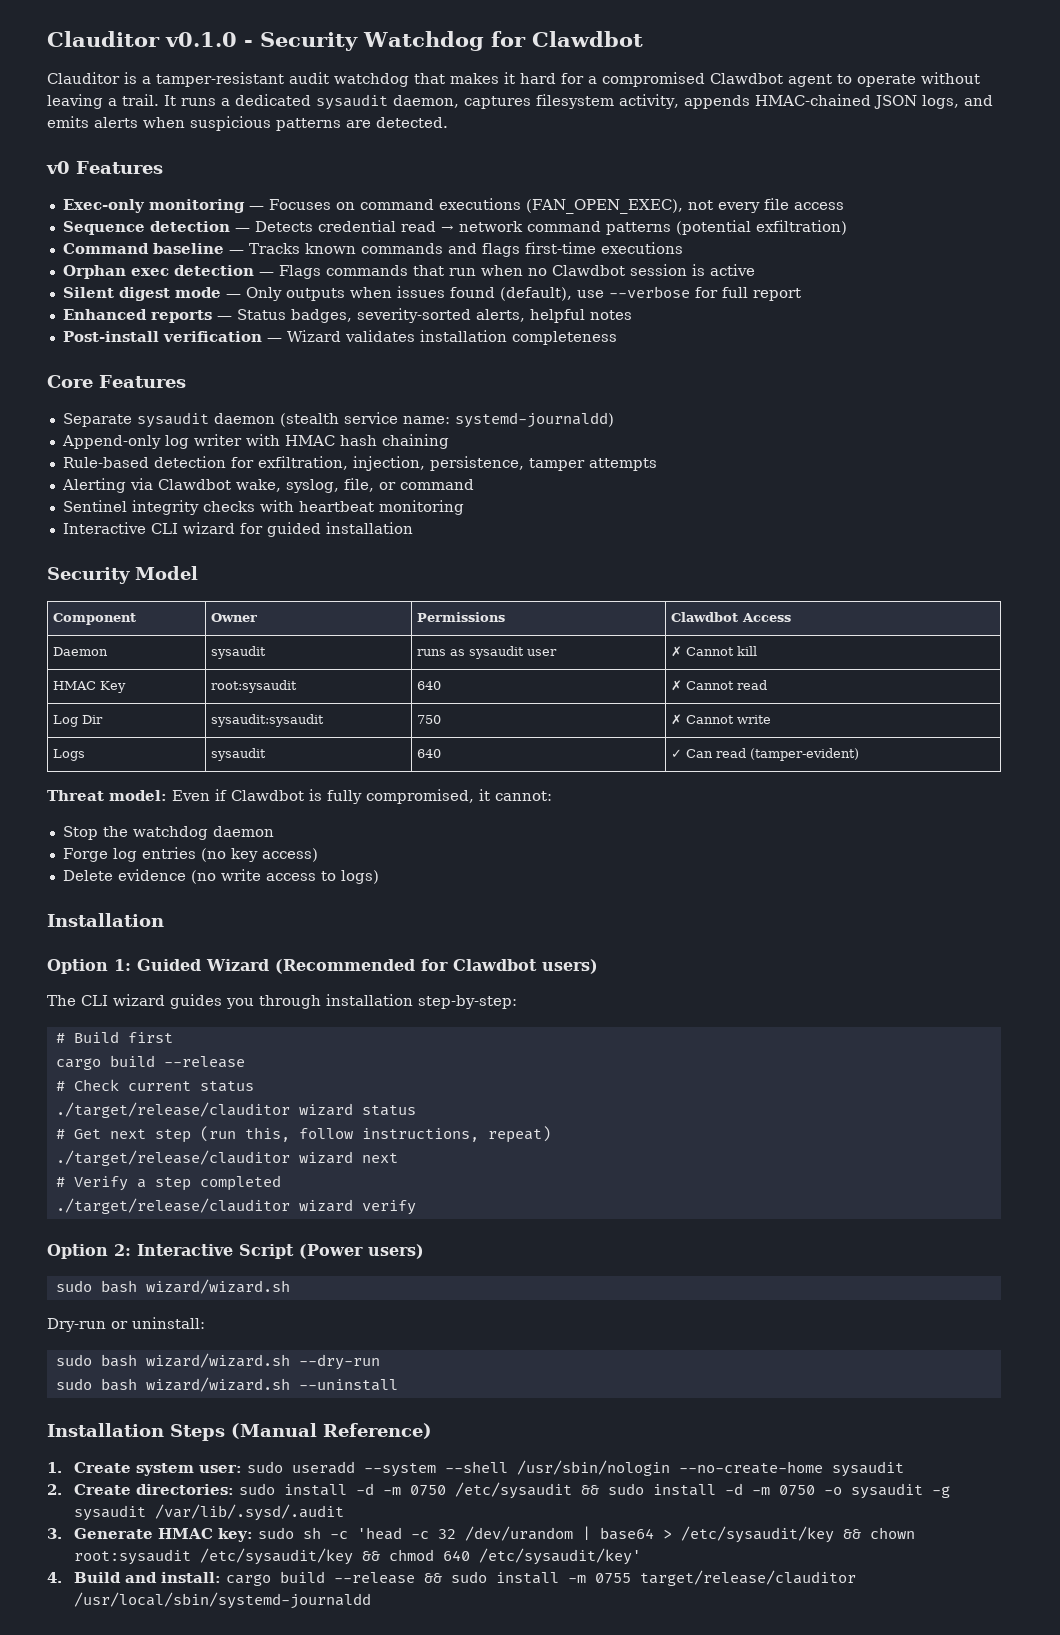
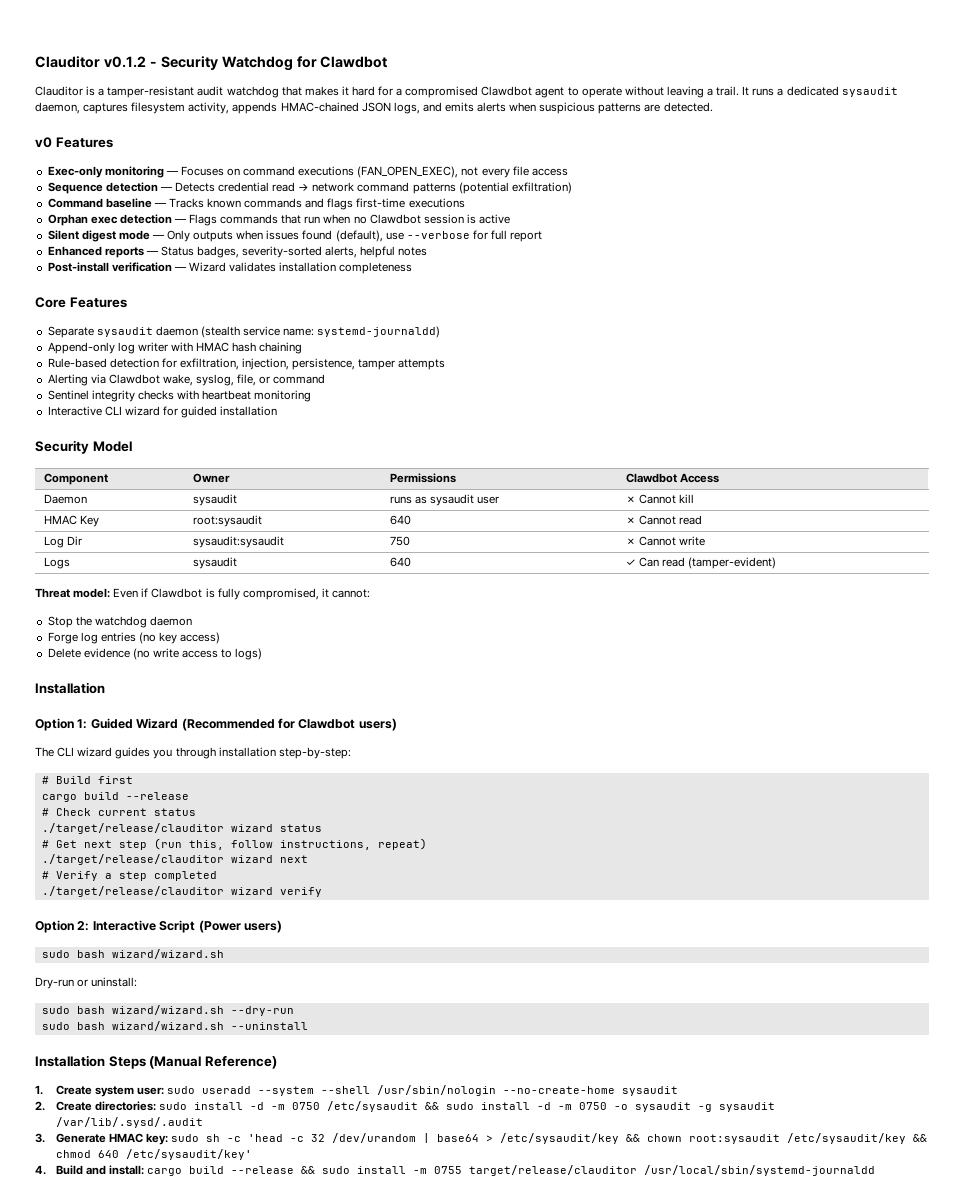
- Clauditor v0.1.0 - Security Watchdog for Clawdbot
+ Clauditor v0.1.2 - Security Watchdog for Clawdbot

